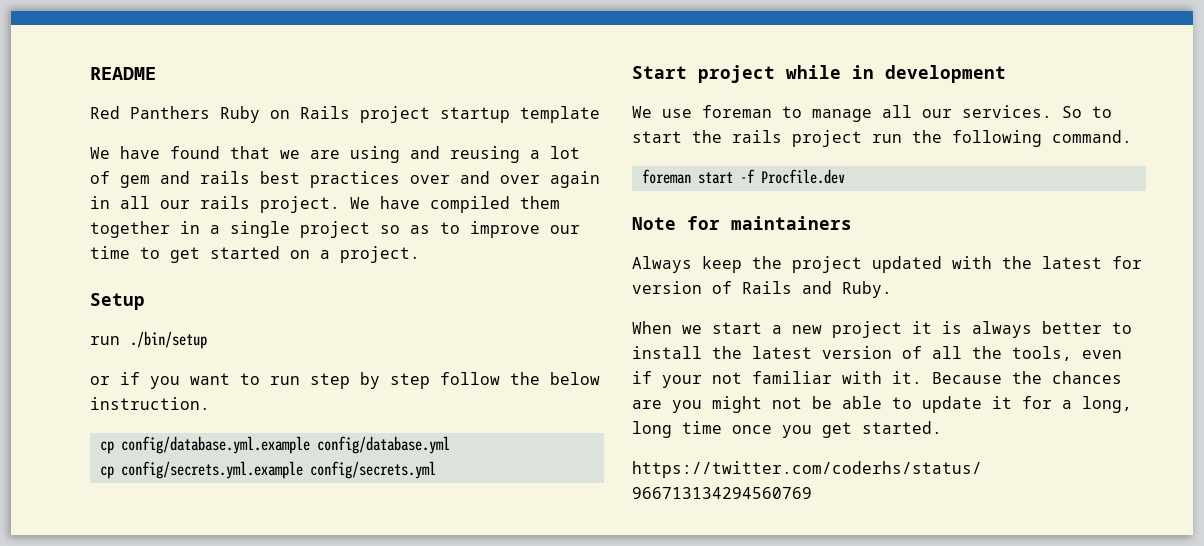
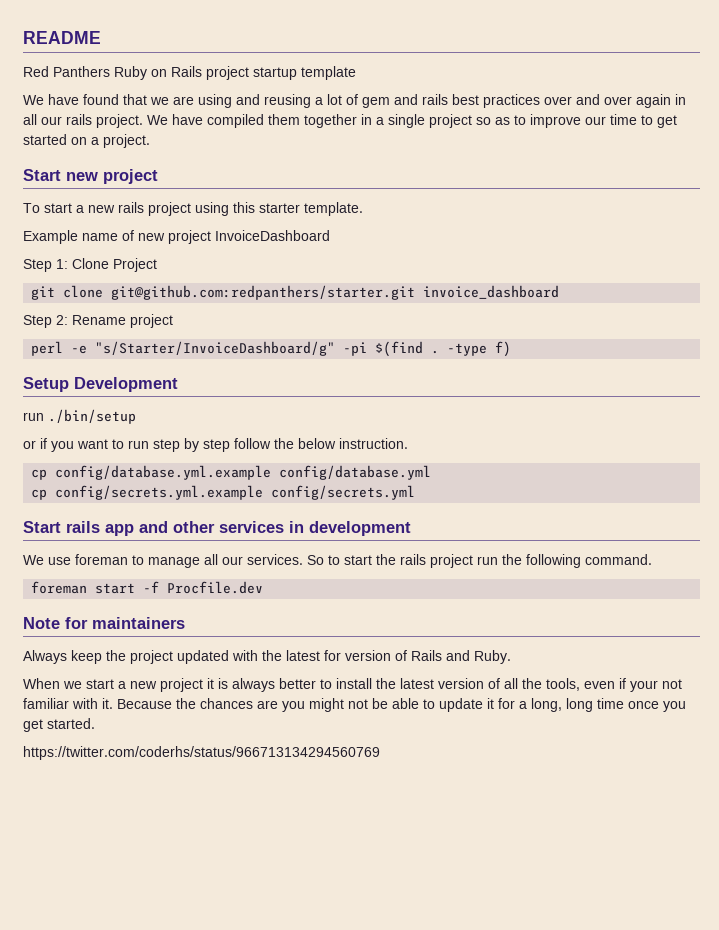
+ Start new project
+ To start a new rails project using this starter template.
+ Example name of new project InvoiceDashboard
+ Step 1: Clone Project
+ git clone git@github.com:redpanthers/starter.git invoice_dashboard
+ Step 2: Rename project
+ perl -e "s/Starter/InvoiceDashboard/g" -pi $(find . -type f)
- Setup
+ Setup Development
- Start project while in development
+ Start rails app and other services in development

